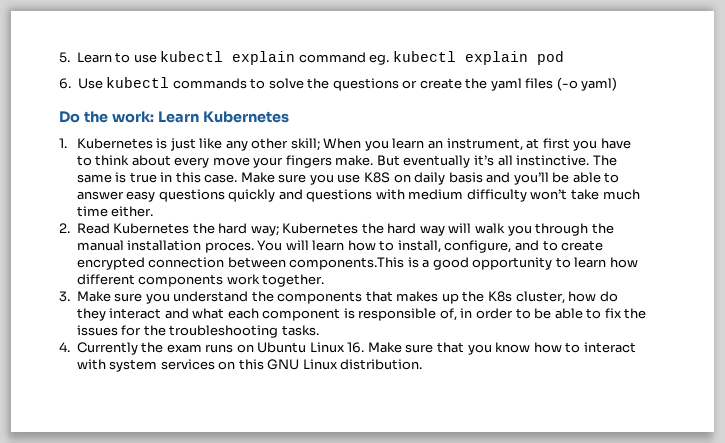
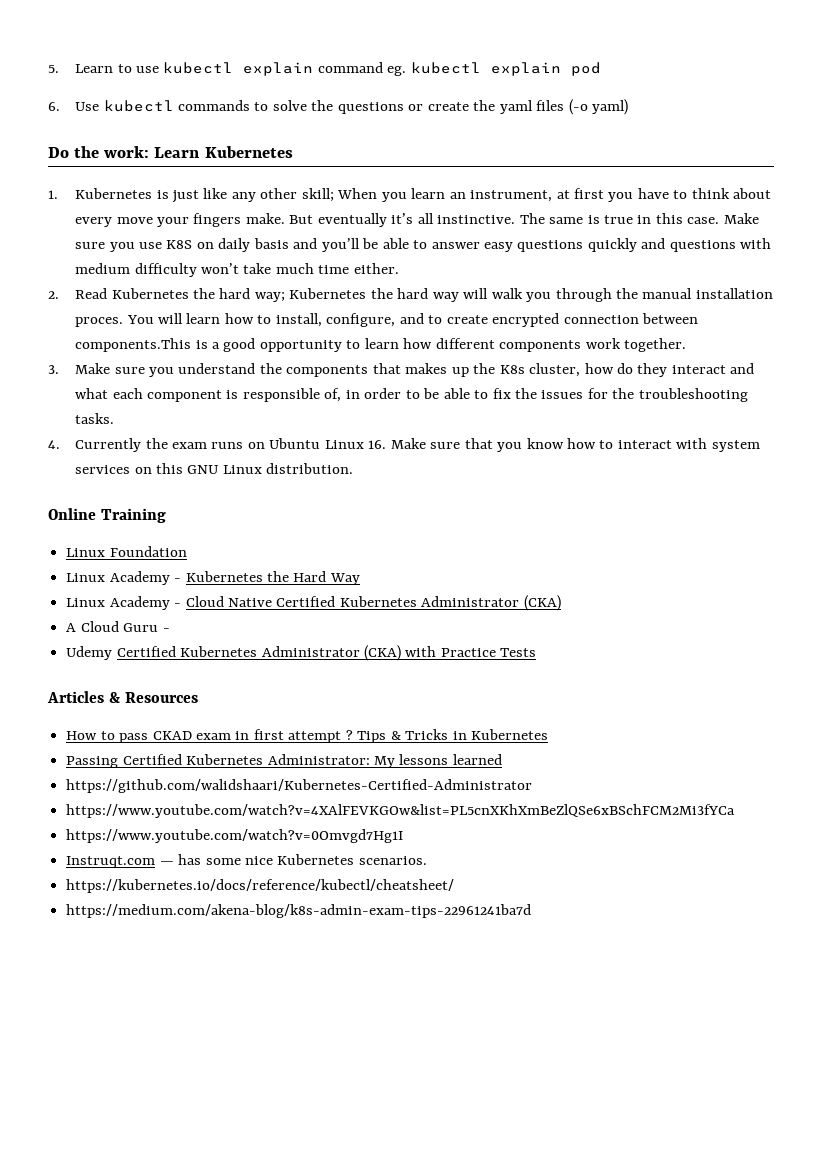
+ Online Training
+ Linux Foundation
+ Linux Academy - Kubernetes the Hard Way
+ Linux Academy - Cloud Native Certified Kubernetes Administrator (CKA)
+ A Cloud Guru -
+ Udemy Certified Kubernetes Administrator (CKA) with Practice Tests
+ Articles & Resources
+ How to pass CKAD exam in first attempt ? Tips & Tricks in Kubernetes
+ Passing Certified Kubernetes Administrator: My lessons learned
+ https://github.com/walidshaari/Kubernetes-Certified-Administrator
+ https://www.youtube.com/watch?v=4XAlFEVKGOw&list=PL5cnXKhXmBeZlQSe6xBSchFCM2Mi3fYCa
+ https://www.youtube.com/watch?v=0Omvgd7Hg1I
+ Instruqt.com — has some nice Kubernetes scenarios.
+ https://kubernetes.io/docs/reference/kubectl/cheatsheet/
+ https://medium.com/akena-blog/k8s-admin-exam-tips-22961241ba7d

